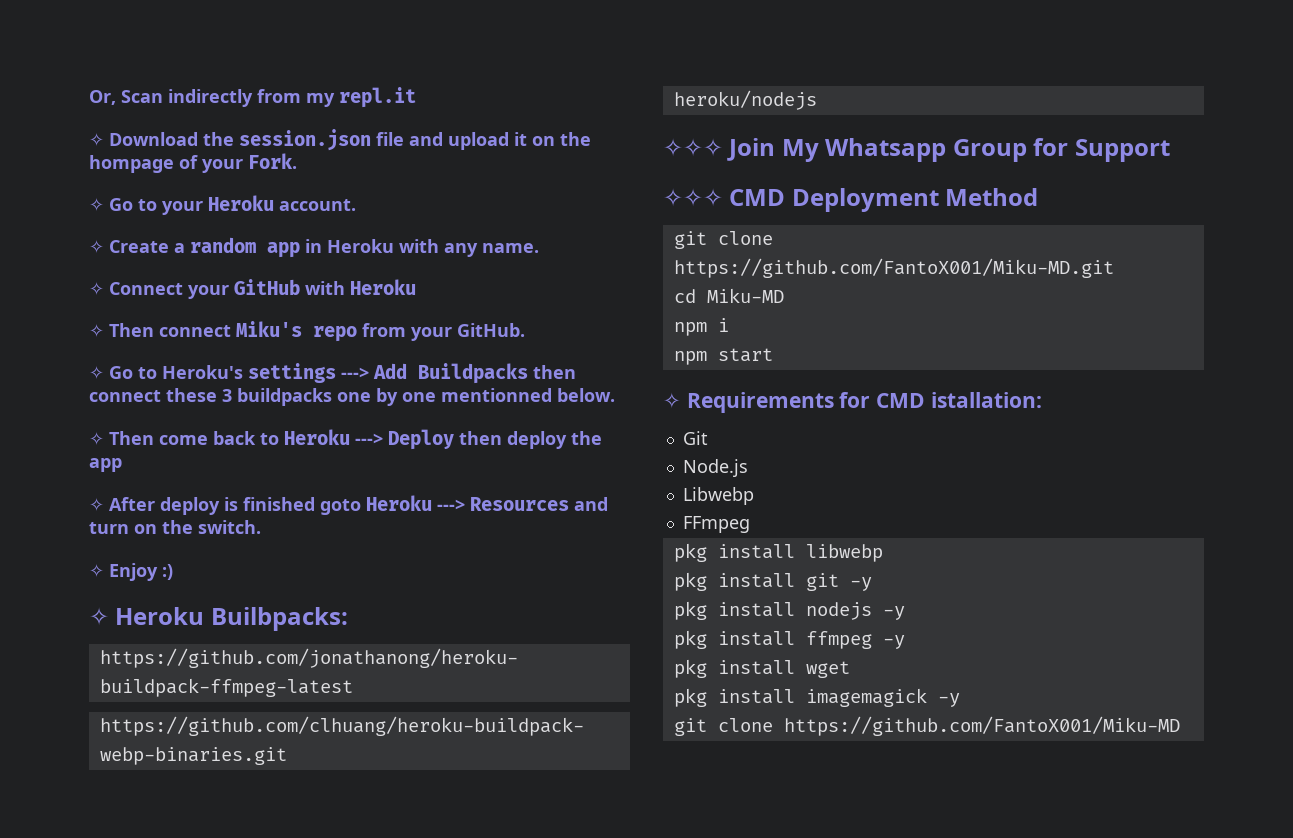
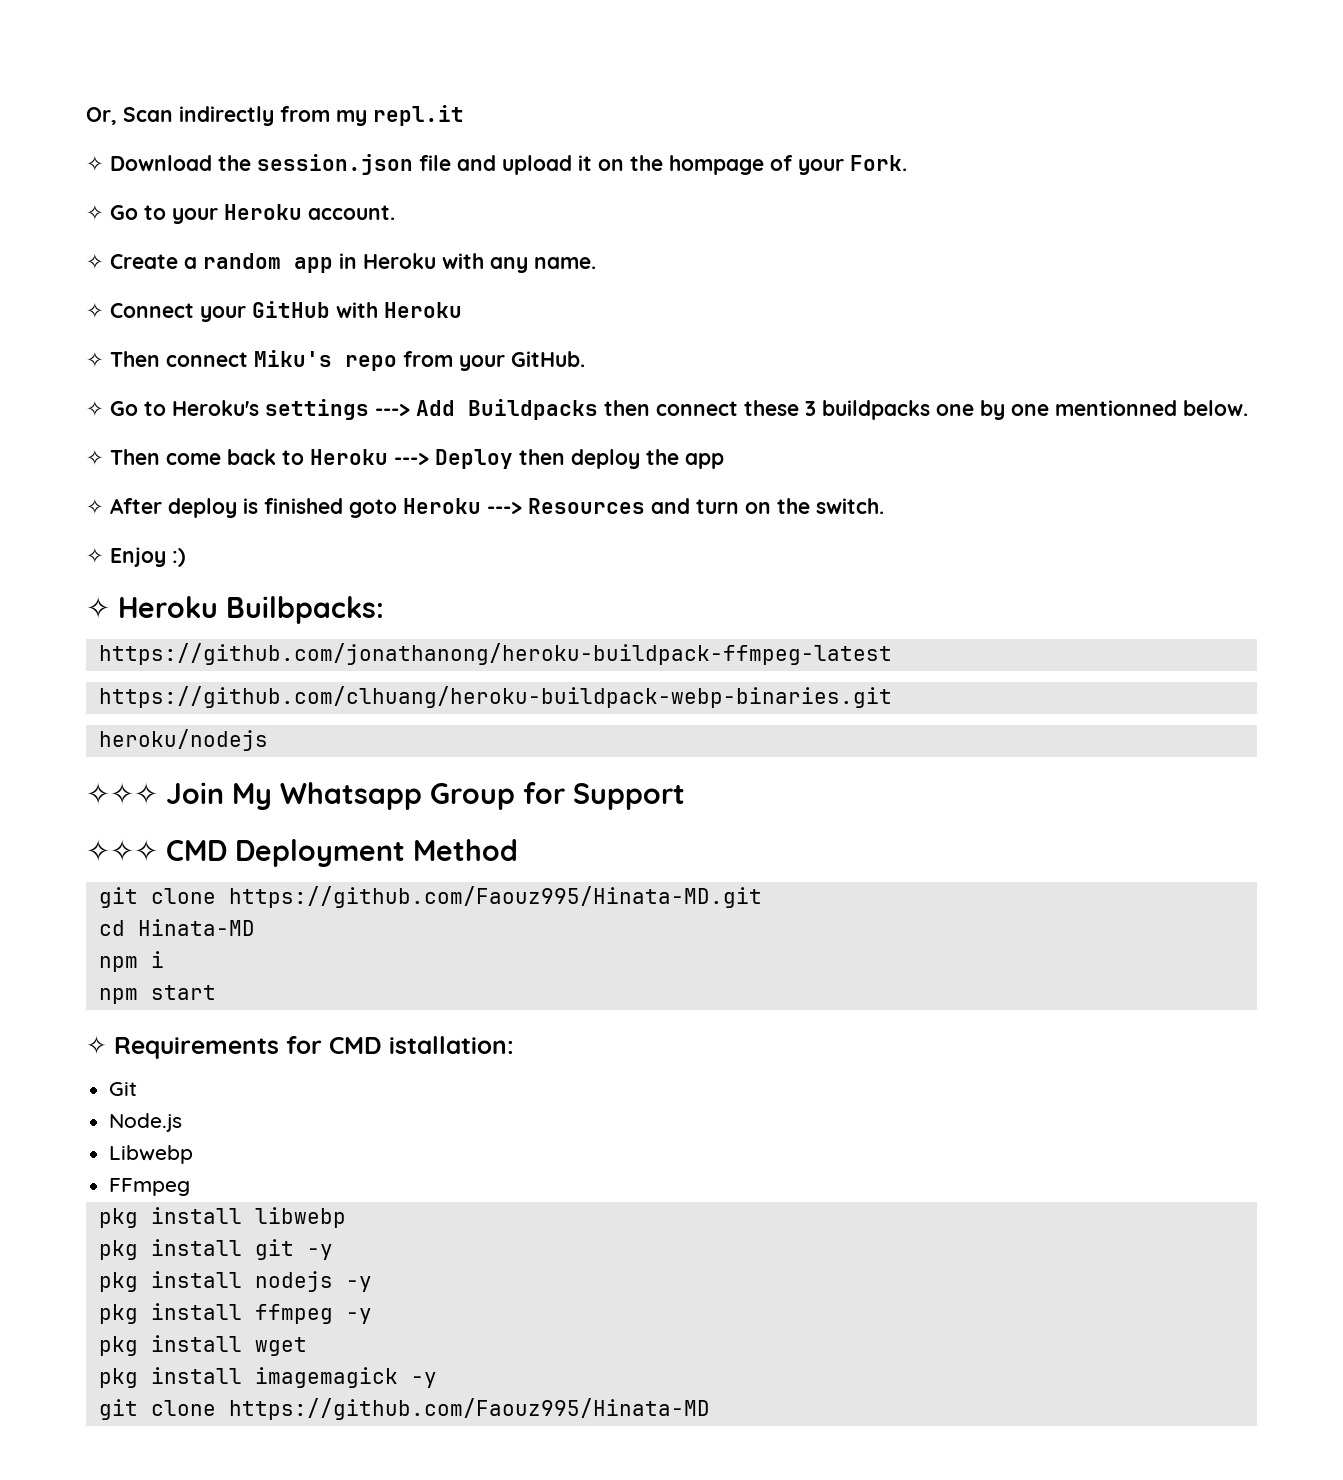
- git clone https://github.com/FantoX001/Miku-MD.git
+ git clone https://github.com/Faouz995/Hinata-MD.git
- cd Miku-MD
+ cd Hinata-MD
- git clone https://github.com/FantoX001/Miku-MD
+ git clone https://github.com/Faouz995/Hinata-MD

